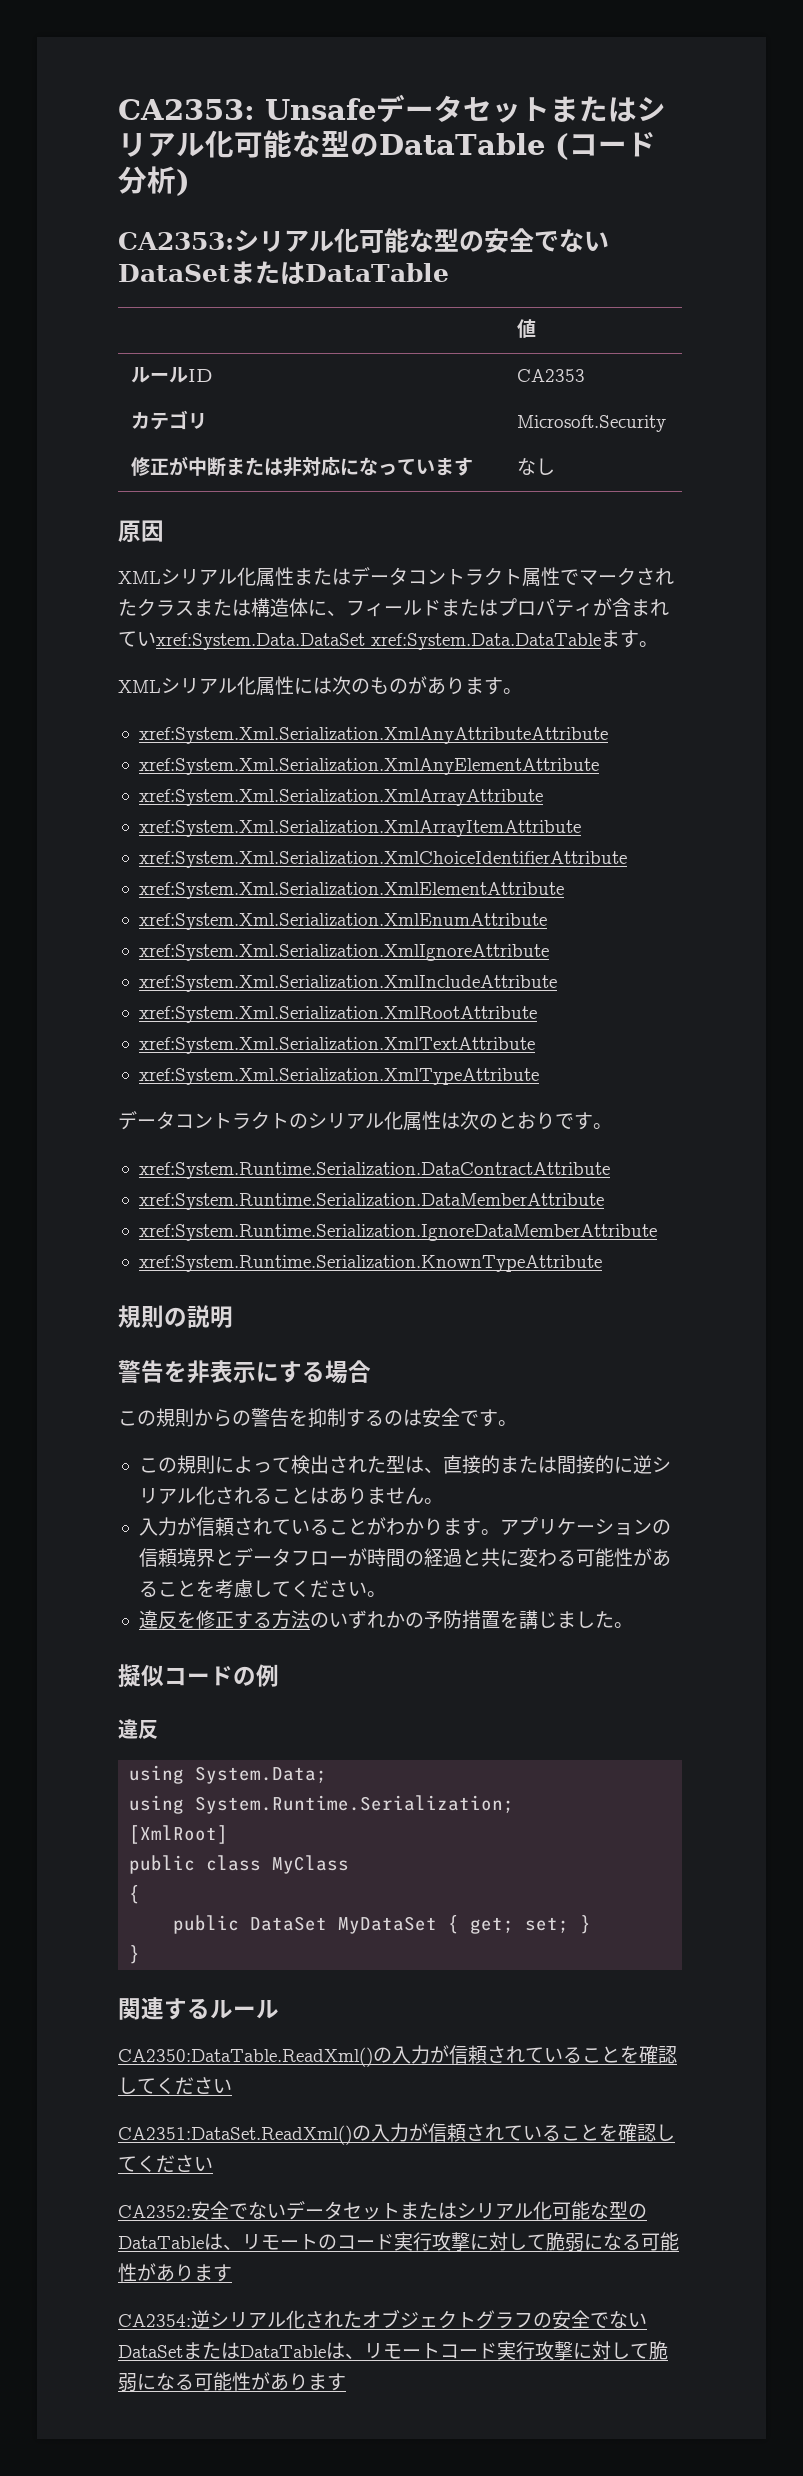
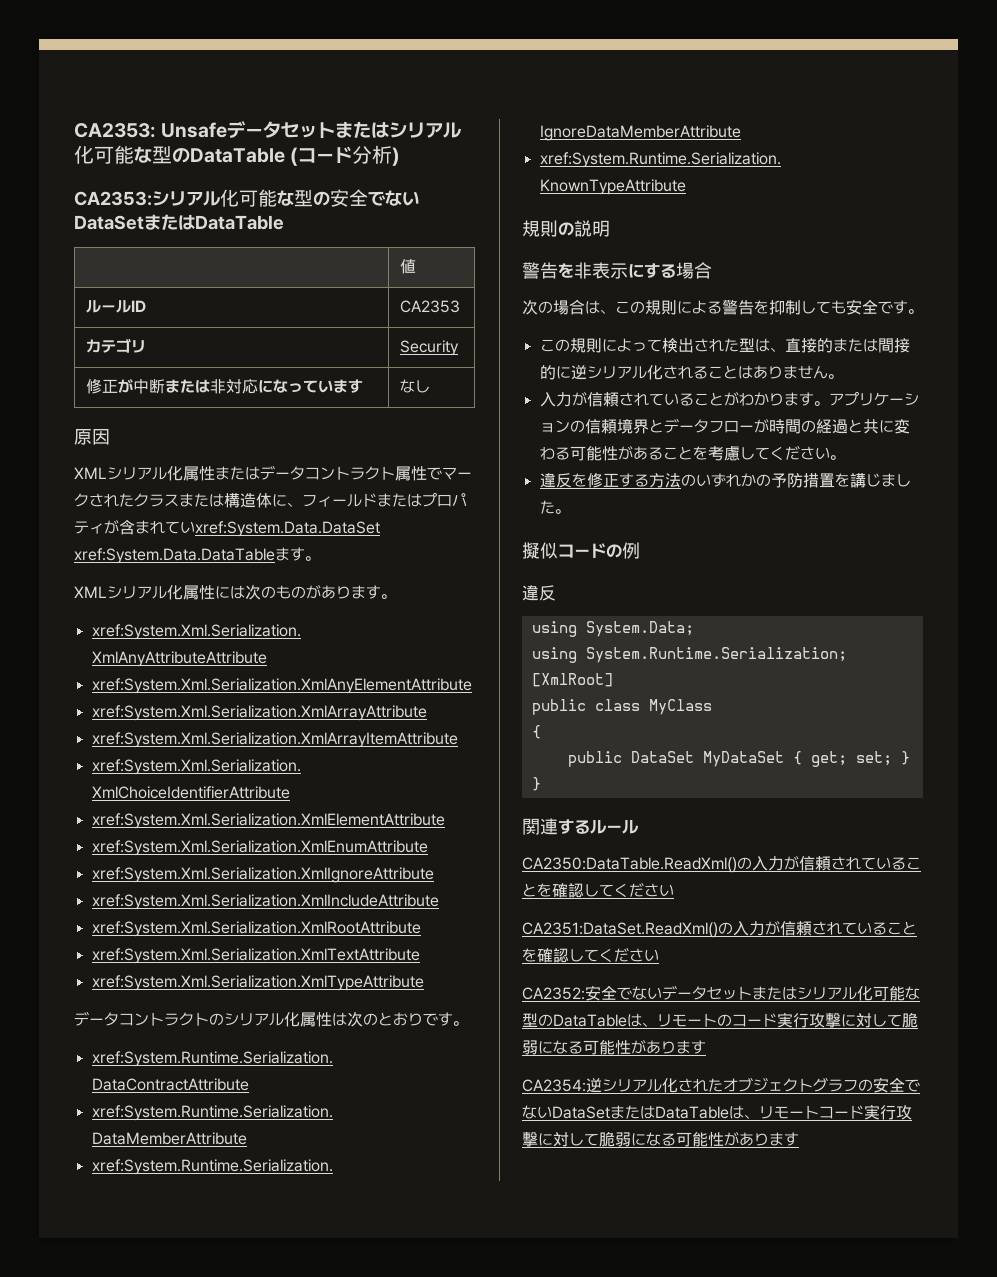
- カテゴリ | Microsoft.Security
+ カテゴリ | Security
- この規則からの警告を抑制するのは安全です。
+ 次の場合は、この規則による警告を抑制しても安全です。

